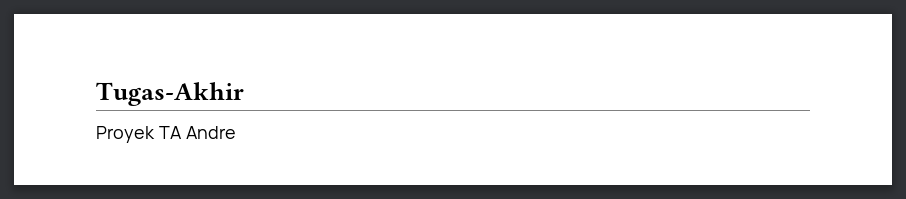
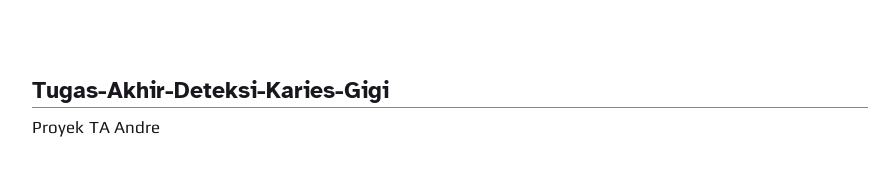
- Tugas-Akhir
+ Tugas-Akhir-Deteksi-Karies-Gigi

